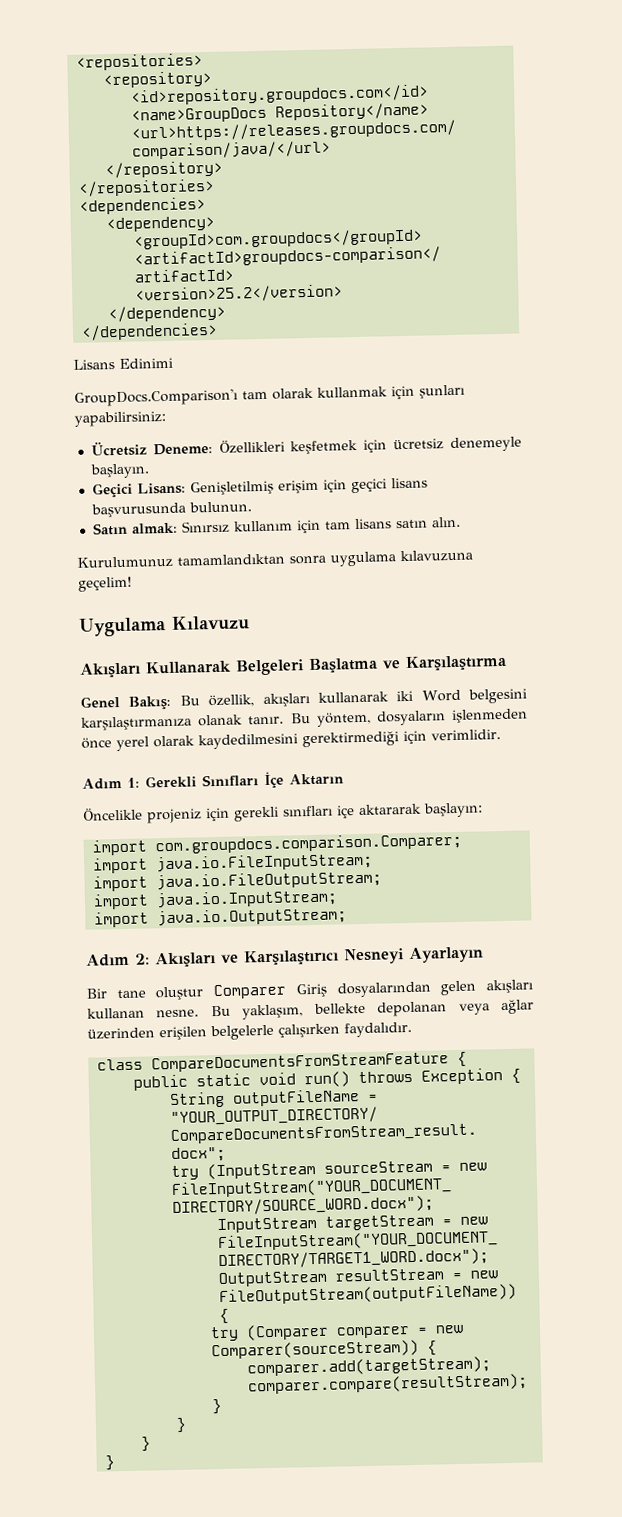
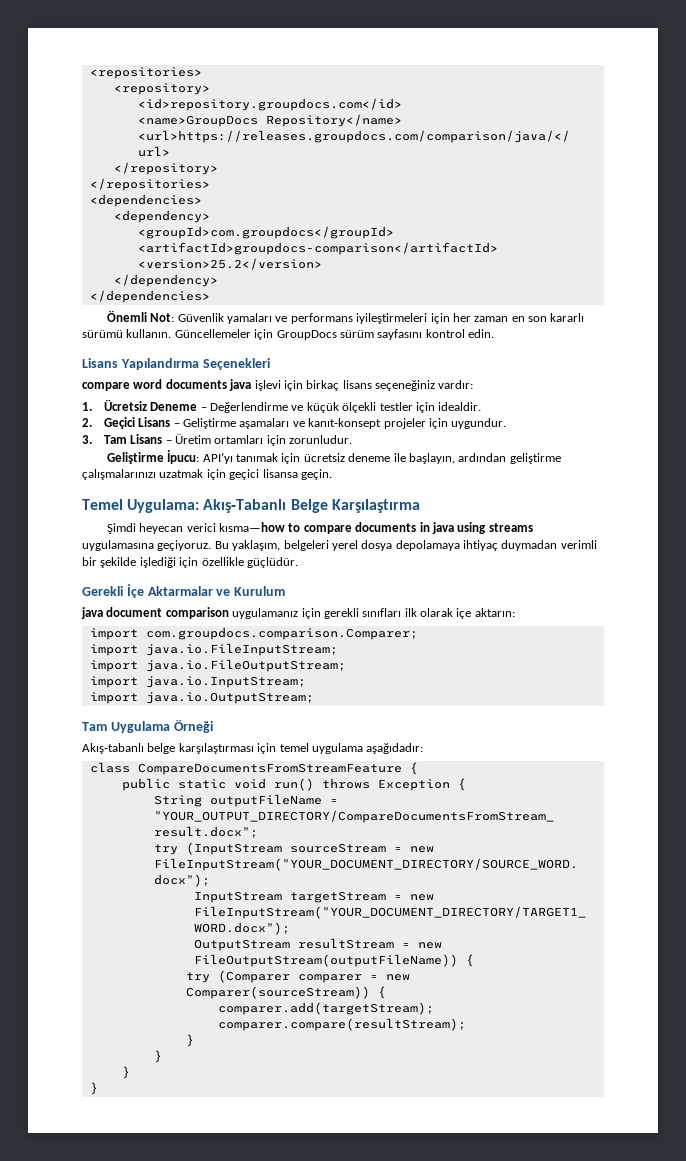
- Lisans Edinimi
- GroupDocs.Comparison'ı tam olarak kullanmak için şunları yapabilirsiniz:
- Ücretsiz Deneme: Özellikleri keşfetmek için ücretsiz denemeyle başlayın.
- Geçici Lisans: Genişletilmiş erişim için geçici lisans başvurusunda bulunun.
- Satın almak: Sınırsız kullanım için tam lisans satın alın.
- Kurulumunuz tamamlandıktan sonra uygulama kılavuzuna geçelim!
- Uygulama Kılavuzu
- Akışları Kullanarak Belgeleri Başlatma ve Karşılaştırma
- Genel Bakış: Bu özellik, akışları kullanarak iki Word belgesini karşılaştırmanıza olanak tanır. Bu yöntem, dosyaların işlenmeden önce yerel olarak kaydedilmesini gerektirmediği için verimlidir.
- Adım 1: Gerekli Sınıfları İçe Aktarın
- Öncelikle projeniz için gerekli sınıfları içe aktararak başlayın:
+ Önemli Not: Güvenlik yamaları ve performans iyileştirmeleri için her zaman en son kararlı sürümü kullanın. Güncellemeler için GroupDocs sürüm sayfasını kontrol edin.
+ Lisans Yapılandırma Seçenekleri
+ compare word documents java işlevi için birkaç lisans seçeneğiniz vardır:
+ 1. Ücretsiz Deneme – Değerlendirme ve küçük ölçekli testler için idealdir.
+ 2. Geçici Lisans – Geliştirme aşamaları ve kanıt‑konsept projeler için uygundur.
+ 3. Tam Lisans – Üretim ortamları için zorunludur.
+ Geliştirme İpucu: API’yı tanımak için ücretsiz deneme ile başlayın, ardından geliştirme çalışmalarınızı uzatmak için geçici lisansa geçin.
+ Temel Uygulama: Akış‑Tabanlı Belge Karşılaştırma
+ Şimdi heyecan verici kısma—how to compare documents in java using streams uygulamasına geçiyoruz. Bu yaklaşım, belgeleri yerel dosya depolamaya ihtiyaç duymadan verimli bir şekilde işlediği için özellikle güçlüdür.
+ Gerekli İçe Aktarmalar ve Kurulum
+ java document comparison uygulamanız için gerekli sınıfları ilk olarak içe aktarın:
- Adım 2: Akışları ve Karşılaştırıcı Nesneyi Ayarlayın
- Bir tane oluştur Comparer Giriş dosyalarından gelen akışları kullanan nesne. Bu yaklaşım, bellekte depolanan veya ağlar üzerinden erişilen belgelerle çalışırken faydalıdır.
+ Tam Uygulama Örneği
+ Akış‑tabanlı belge karşılaştırması için temel uygulama aşağıdadır:

